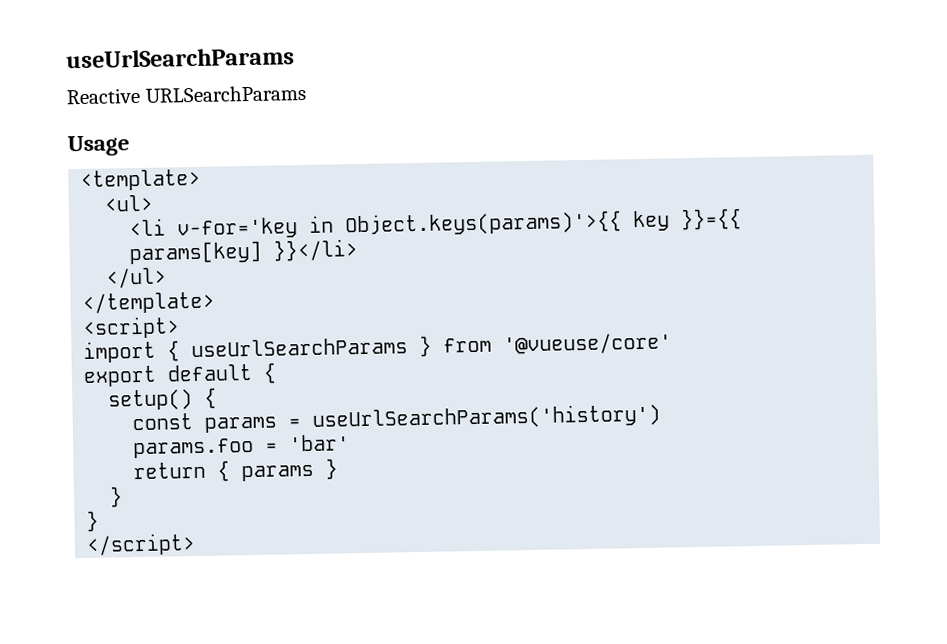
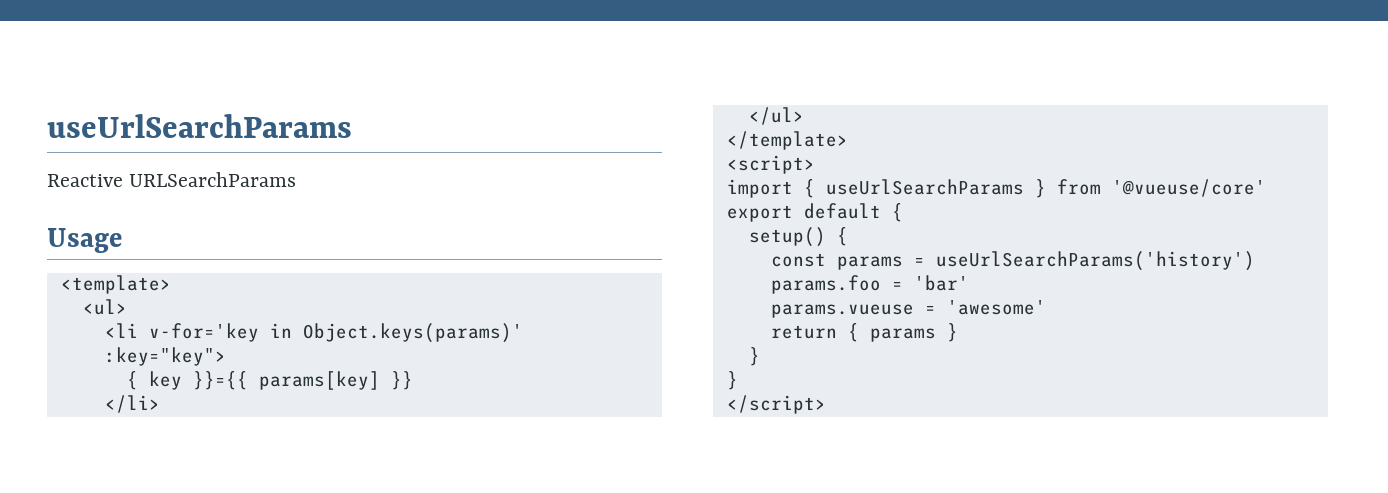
- <li v-for='key in Object.keys(params)'>{{ key }}={{ params[key] }}</li>
+ <li v-for='key in Object.keys(params)' :key="key">
+ { key }}={{ params[key] }}
+ </li>
+ params.vueuse = 'awesome'

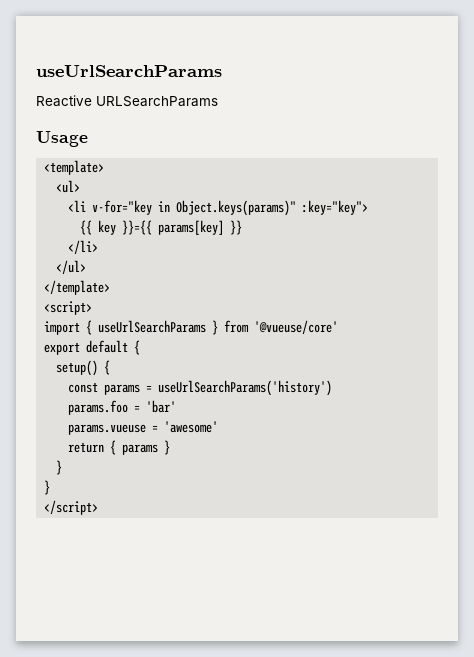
- <li v-for='key in Object.keys(params)' :key="key">
+ <li v-for="key in Object.keys(params)" :key="key">
- { key }}={{ params[key] }}
+ {{ key }}={{ params[key] }}

